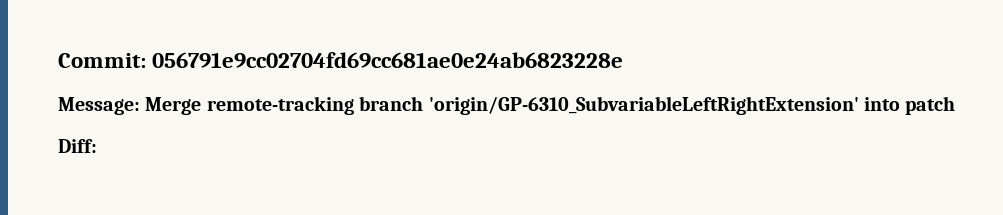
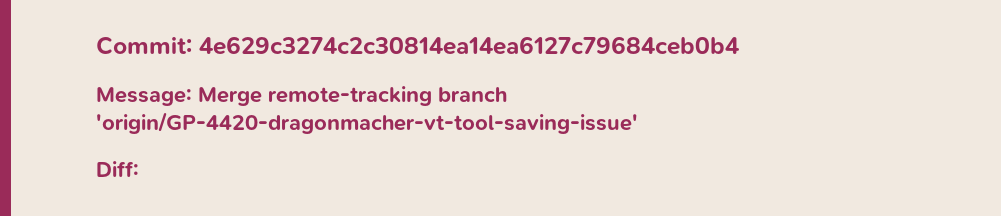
- Commit: 056791e9cc02704fd69cc681ae0e24ab6823228e
+ Commit: 4e629c3274c2c30814ea14ea6127c79684ceb0b4
- Message: Merge remote-tracking branch 'origin/GP-6310_SubvariableLeftRightExtension' into patch
+ Message: Merge remote-tracking branch 'origin/GP-4420-dragonmacher-vt-tool-saving-issue'

